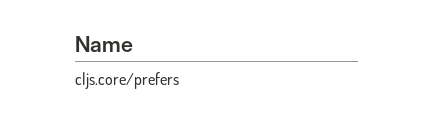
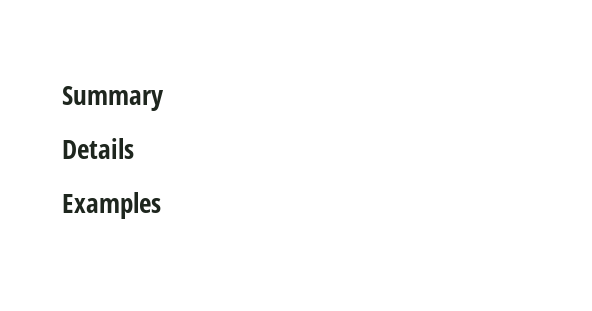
- Name
- cljs.core/prefers
+ Summary
+ Details
+ Examples

